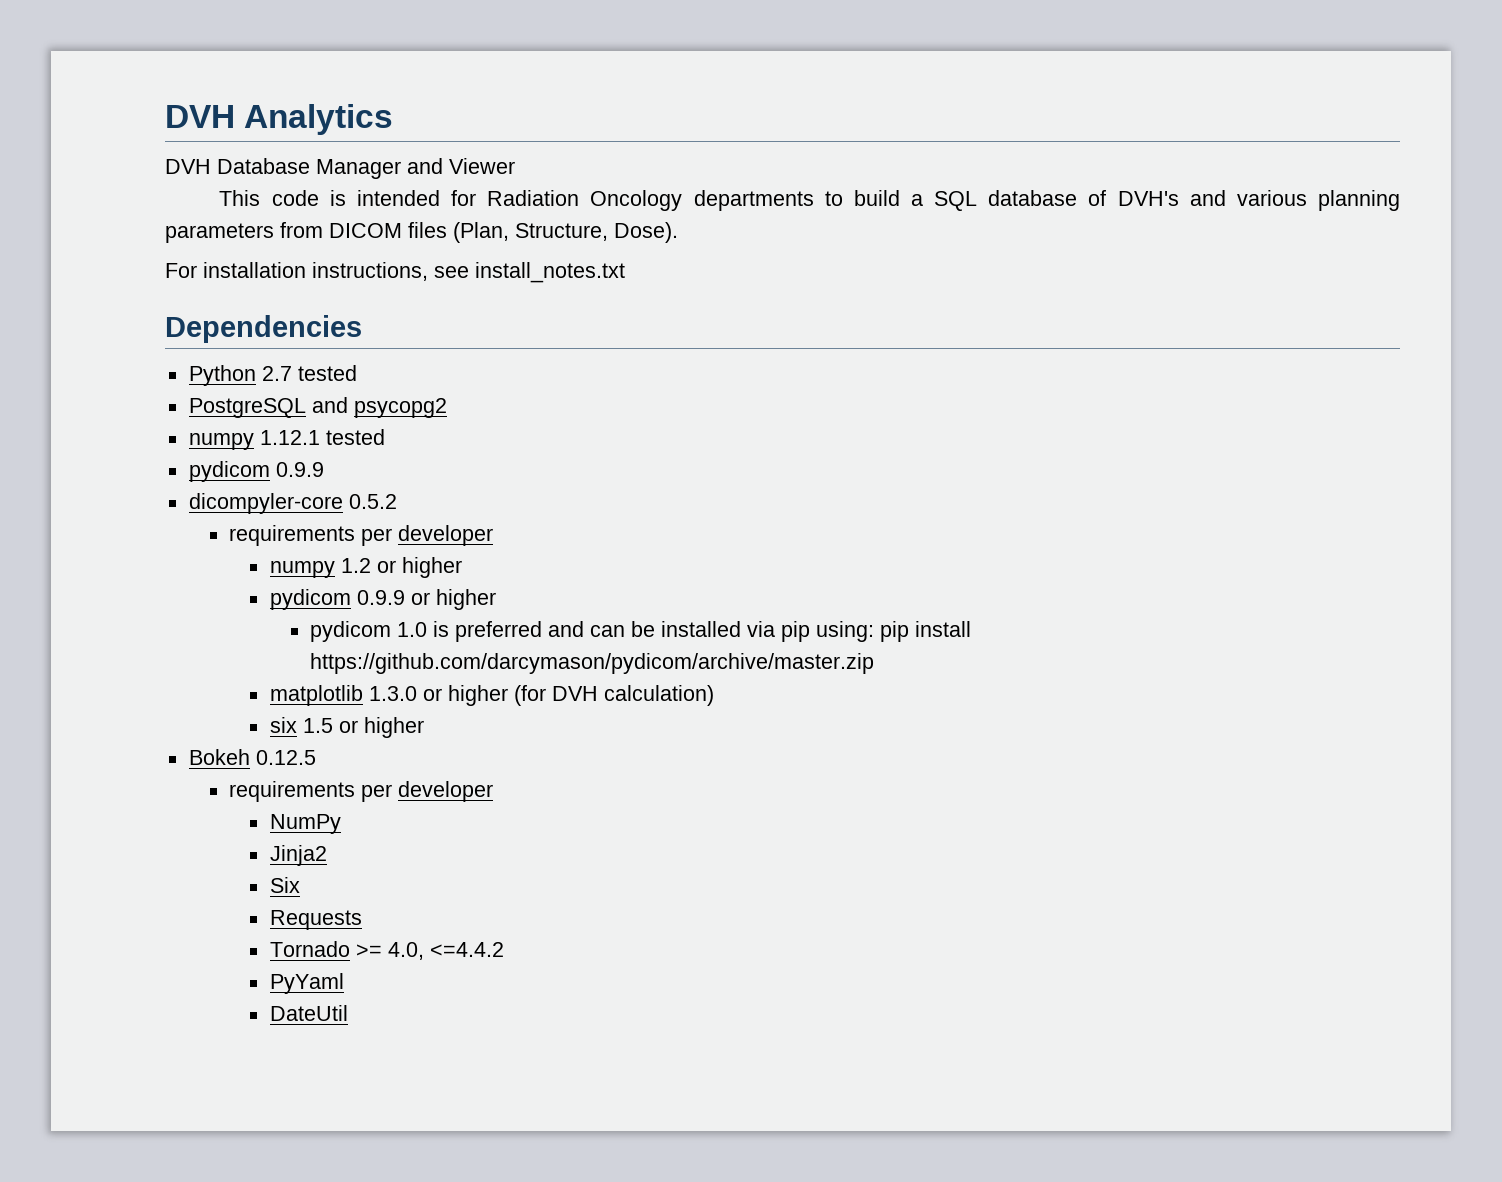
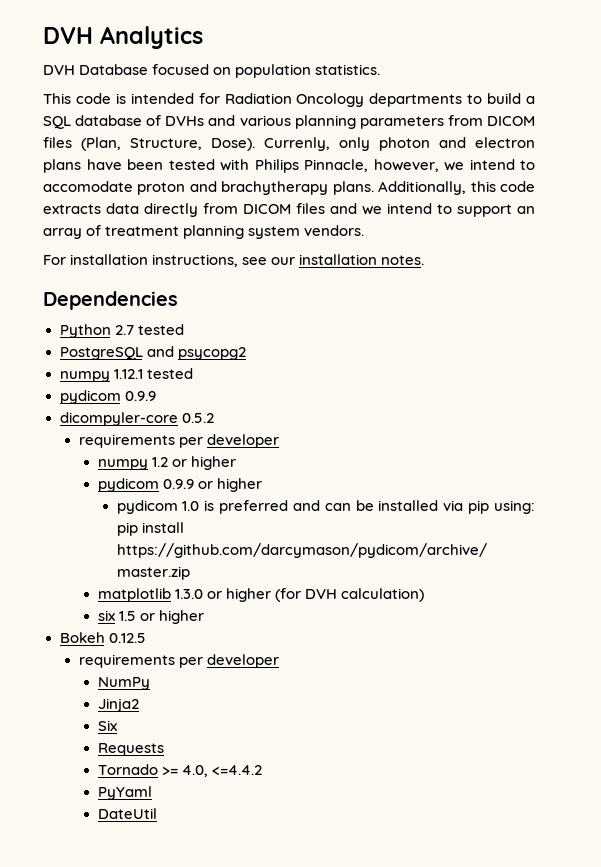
- DVH Database Manager and Viewer
+ DVH Database focused on population statistics.
- This code is intended for Radiation Oncology departments to build a SQL database of DVH's and various planning parameters from DICOM files (Plan, Structure, Dose).
+ This code is intended for Radiation Oncology departments to build a SQL database of DVHs and various planning parameters from DICOM files (Plan, Structure, Dose). Currenly, only photon and electron plans have been tested with Philips Pinnacle, however, we intend to accomodate proton and brachytherapy plans. Additionally, this code extracts data directly from DICOM files and we intend to support an array of treatment planning system vendors.
- For installation instructions, see install_notes.txt
+ For installation instructions, see our installation notes.

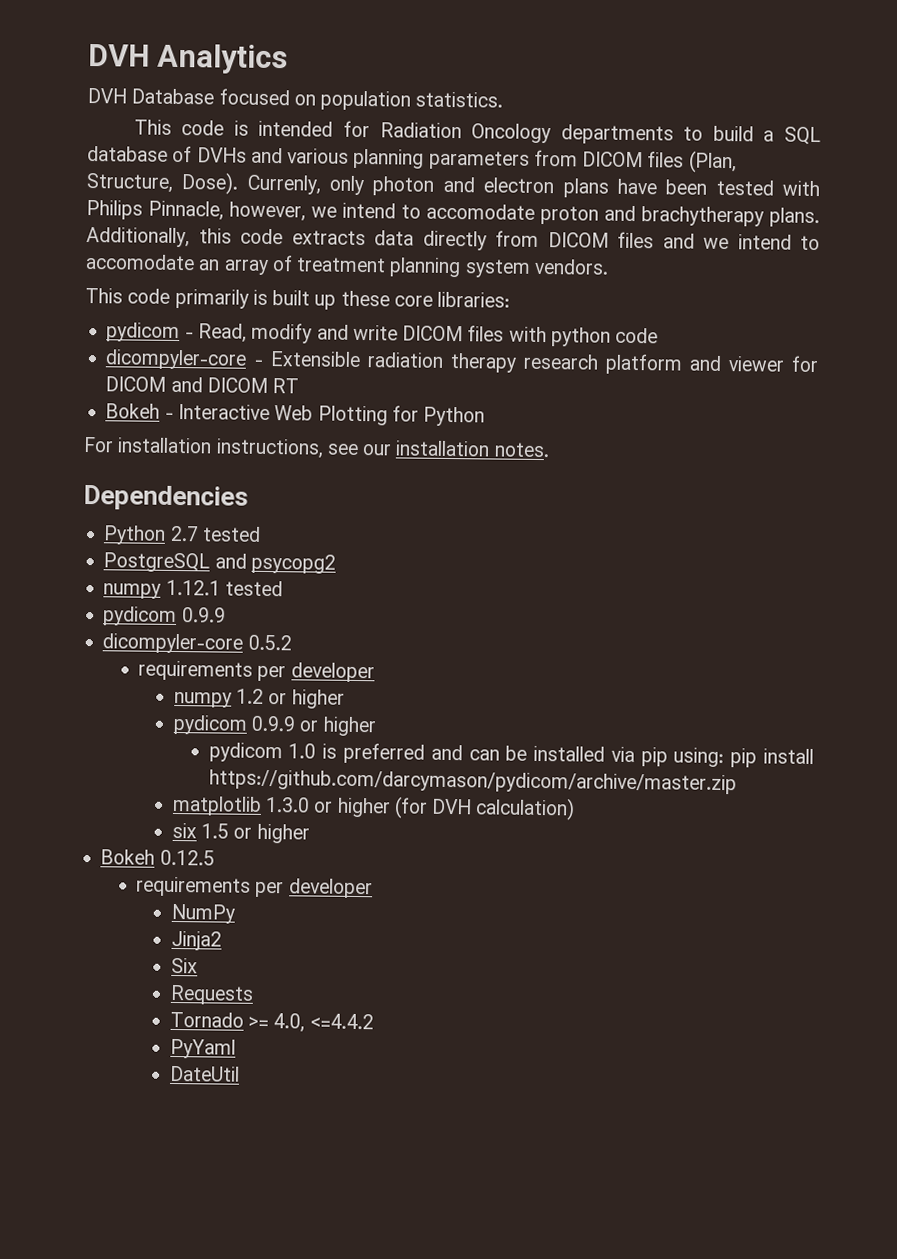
- Additionally, this code extracts data directly from DICOM files and we intend to support an array of treatment planning system vendors.
+ Additionally, this code extracts data directly from DICOM files and we intend to accomodate an array of treatment planning system vendors.
+ This code primarily is built up these core libraries:
+ pydicom - Read, modify and write DICOM files with python code
+ dicompyler-core - Extensible radiation therapy research platform and viewer for DICOM and DICOM RT
+ Bokeh - Interactive Web Plotting for Python

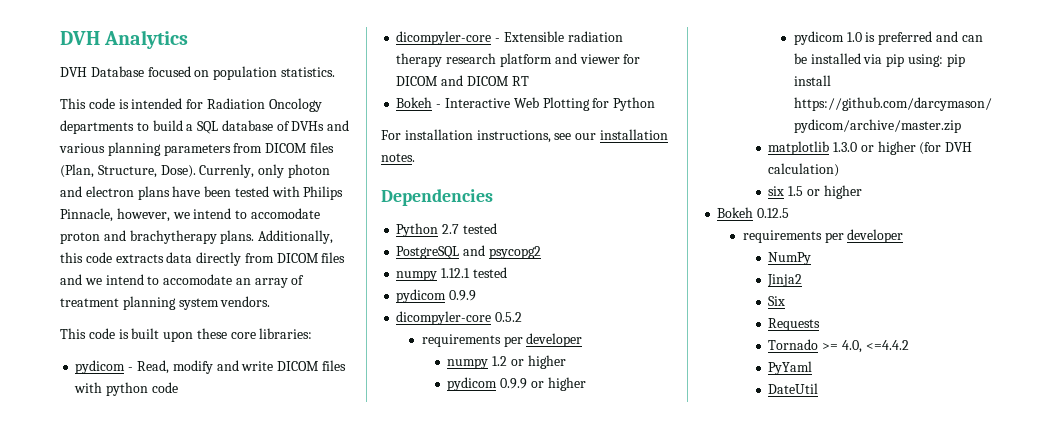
- This code primarily is built up these core libraries:
+ This code is built upon these core libraries:

